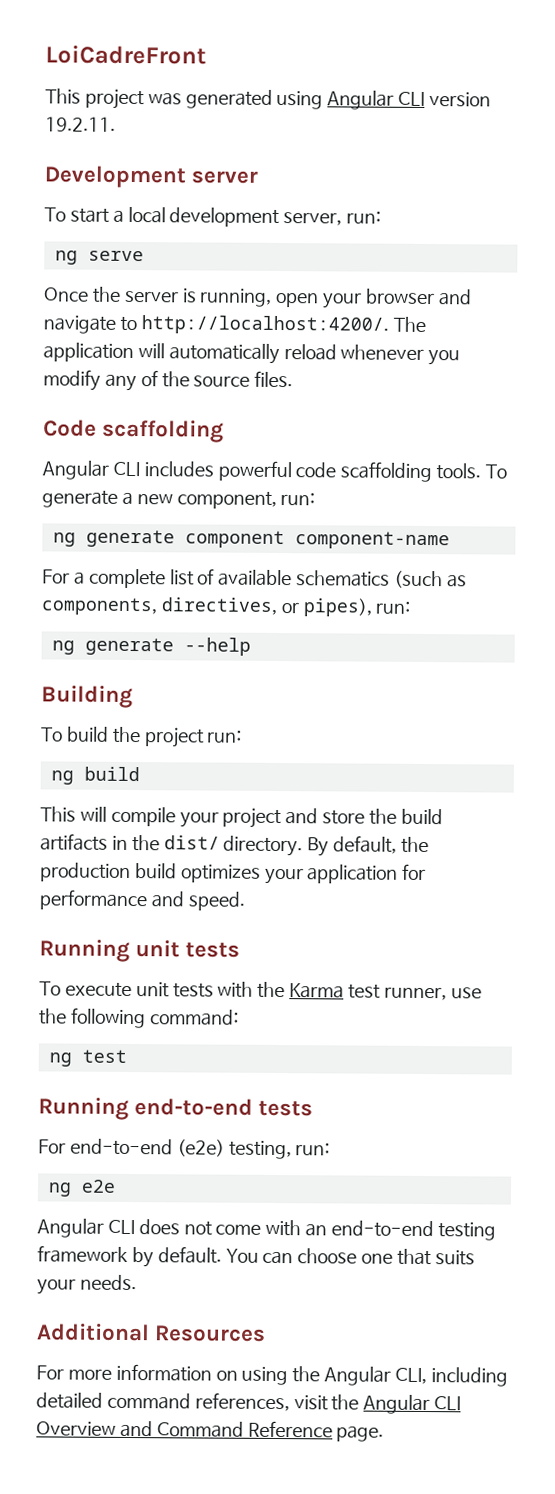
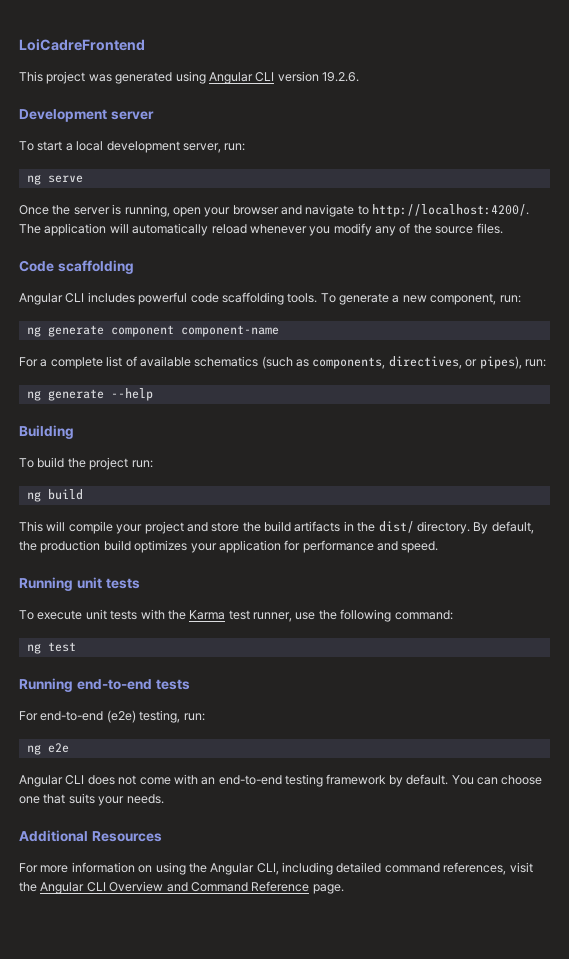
- LoiCadreFront
+ LoiCadreFrontend
- This project was generated using Angular CLI version 19.2.11.
+ This project was generated using Angular CLI version 19.2.6.

